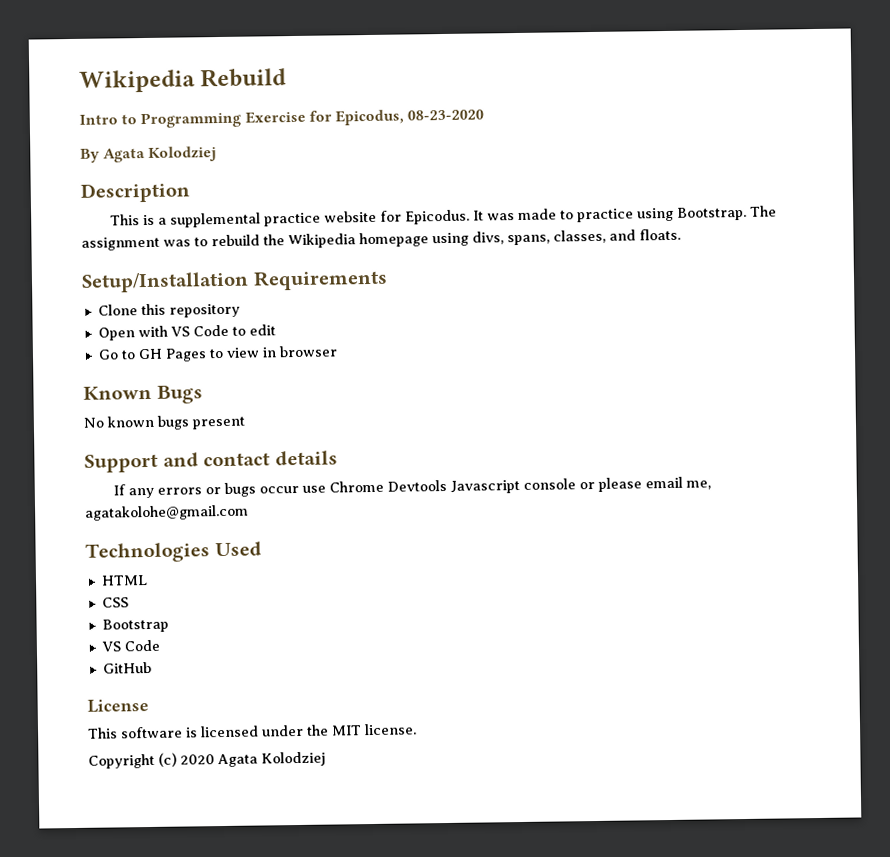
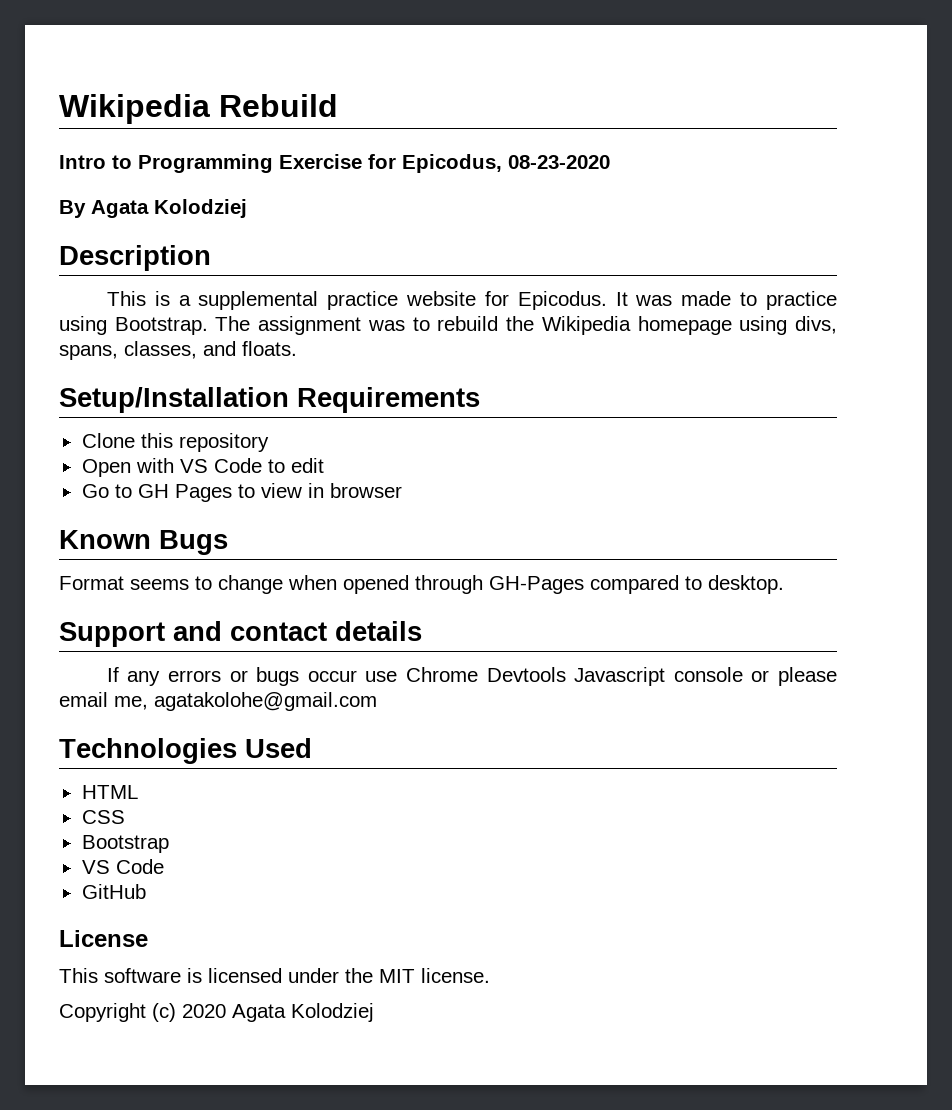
- No known bugs present
+ Format seems to change when opened through GH-Pages compared to desktop.

